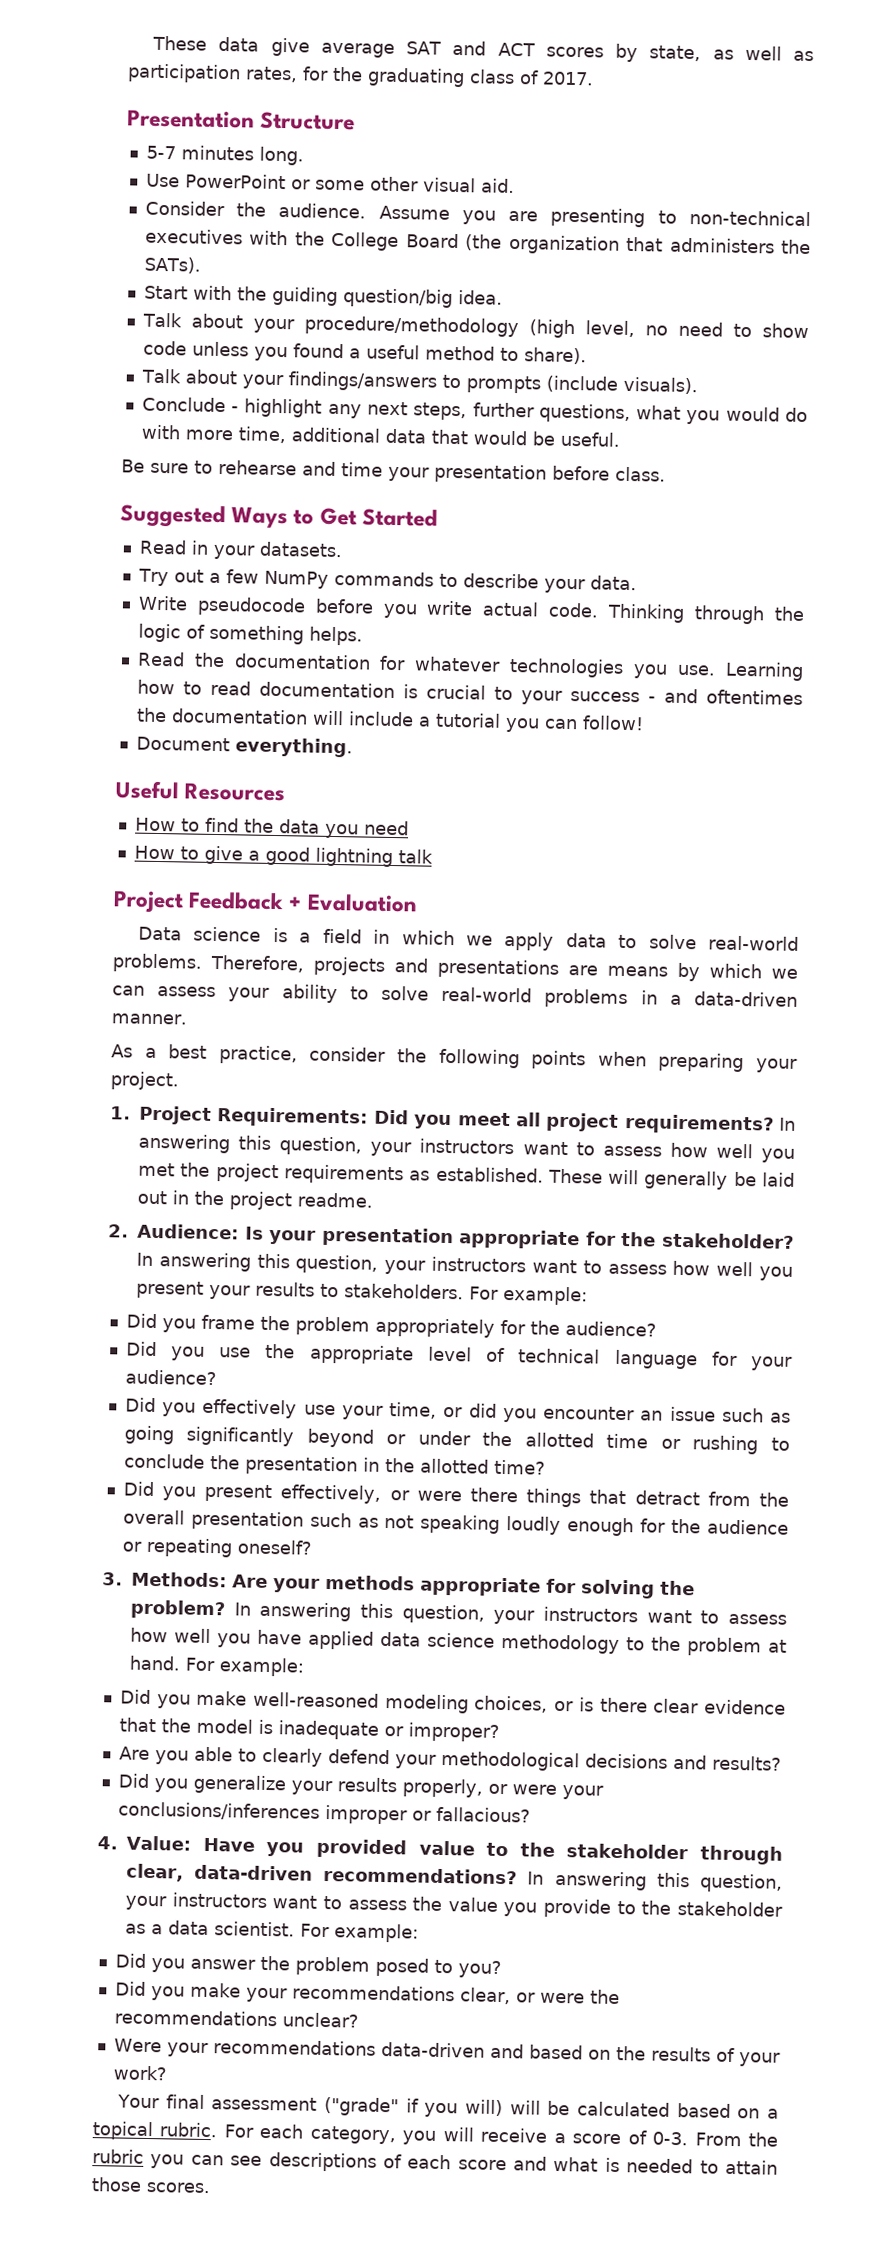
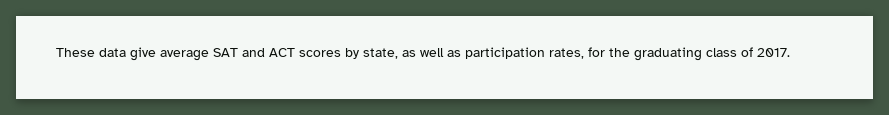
- Presentation Structure
- 5-7 minutes long.
- Use PowerPoint or some other visual aid.
- Consider the audience. Assume you are presenting to non-technical executives with the College Board (the organization that administers the SATs).
- Start with the guiding question/big idea.
- Talk about your procedure/methodology (high level, no need to show code unless you found a useful method to share).
- Talk about your findings/answers to prompts (include visuals).
- Conclude - highlight any next steps, further questions, what you would do with more time, additional data that would be useful.
- Be sure to rehearse and time your presentation before class.
- Suggested Ways to Get Started
- Read in your datasets.
- Try out a few NumPy commands to describe your data.
- Write pseudocode before you write actual code. Thinking through the logic of something helps.
- Read the documentation for whatever technologies you use. Learning how to read documentation is crucial to your success - and oftentimes the documentation will include a tutorial you can follow!
- Document everything.
- Useful Resources
- How to find the data you need
- How to give a good lightning talk
- Project Feedback + Evaluation
- Data science is a field in which we apply data to solve real-world problems. Therefore, projects and presentations are means by which we can assess your ability to solve real-world problems in a data-driven manner.
- As a best practice, consider the following points when preparing your project.
- 1. Project Requirements: Did you meet all project requirements? In answering this question, your instructors want to assess how well you met the project requirements as established. These will generally be laid out in the project readme.
- 2. Audience: Is your presentation appropriate for the stakeholder? In answering this question, your instructors want to assess how well you present your results to stakeholders. For example:
- Did you frame the problem appropriately for the audience?
- Did you use the appropriate level of technical language for your audience?
- Did you effectively use your time, or did you encounter an issue such as going significantly beyond or under the allotted time or rushing to conclude the presentation in the allotted time?
- Did you present effectively, or were there things that detract from the overall presentation such as not speaking loudly enough for the audience or repeating oneself?
- 3. Methods: Are your methods appropriate for solving the problem? In answering this question, your instructors want to assess how well you have applied data science methodology to the problem at hand. For example:
- Did you make well-reasoned modeling choices, or is there clear evidence that the model is inadequate or improper?
- Are you able to clearly defend your methodological decisions and results?
- Did you generalize your results properly, or were your conclusions/inferences improper or fallacious?
- 4. Value: Have you provided value to the stakeholder through clear, data-driven recommendations? In answering this question, your instructors want to assess the value you provide to the stakeholder as a data scientist. For example:
- Did you answer the problem posed to you?
- Did you make your recommendations clear, or were the recommendations unclear?
- Were your recommendations data-driven and based on the results of your work?
- Your final assessment ("grade" if you will) will be calculated based on a topical rubric. For each category, you will receive a score of 0-3. From the rubric you can see descriptions of each score and what is needed to attain those scores.

